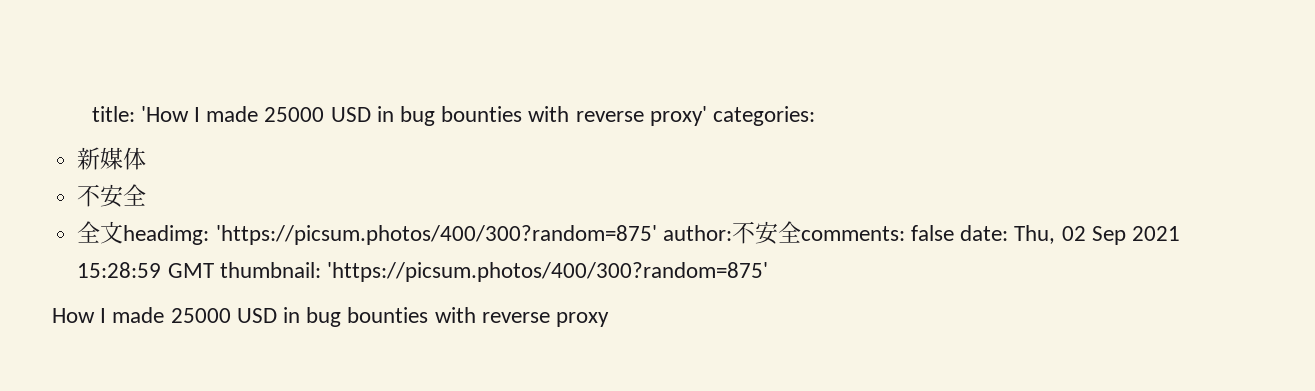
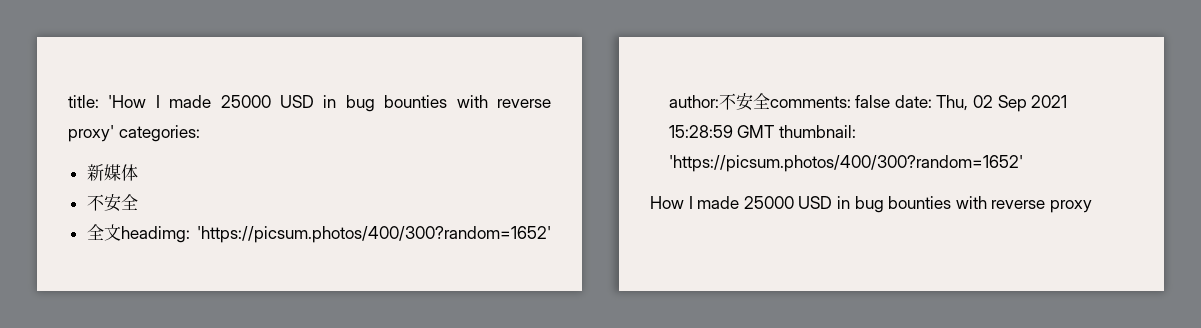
- 全文headimg: 'https://picsum.photos/400/300?random=875' author:不安全comments: false date: Thu, 02 Sep 2021 15:28:59 GMT thumbnail: 'https://picsum.photos/400/300?random=875'
+ 全文headimg: 'https://picsum.photos/400/300?random=1652' author:不安全comments: false date: Thu, 02 Sep 2021 15:28:59 GMT thumbnail: 'https://picsum.photos/400/300?random=1652'

